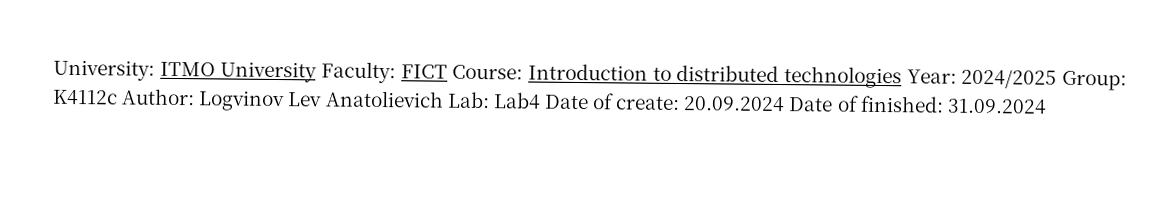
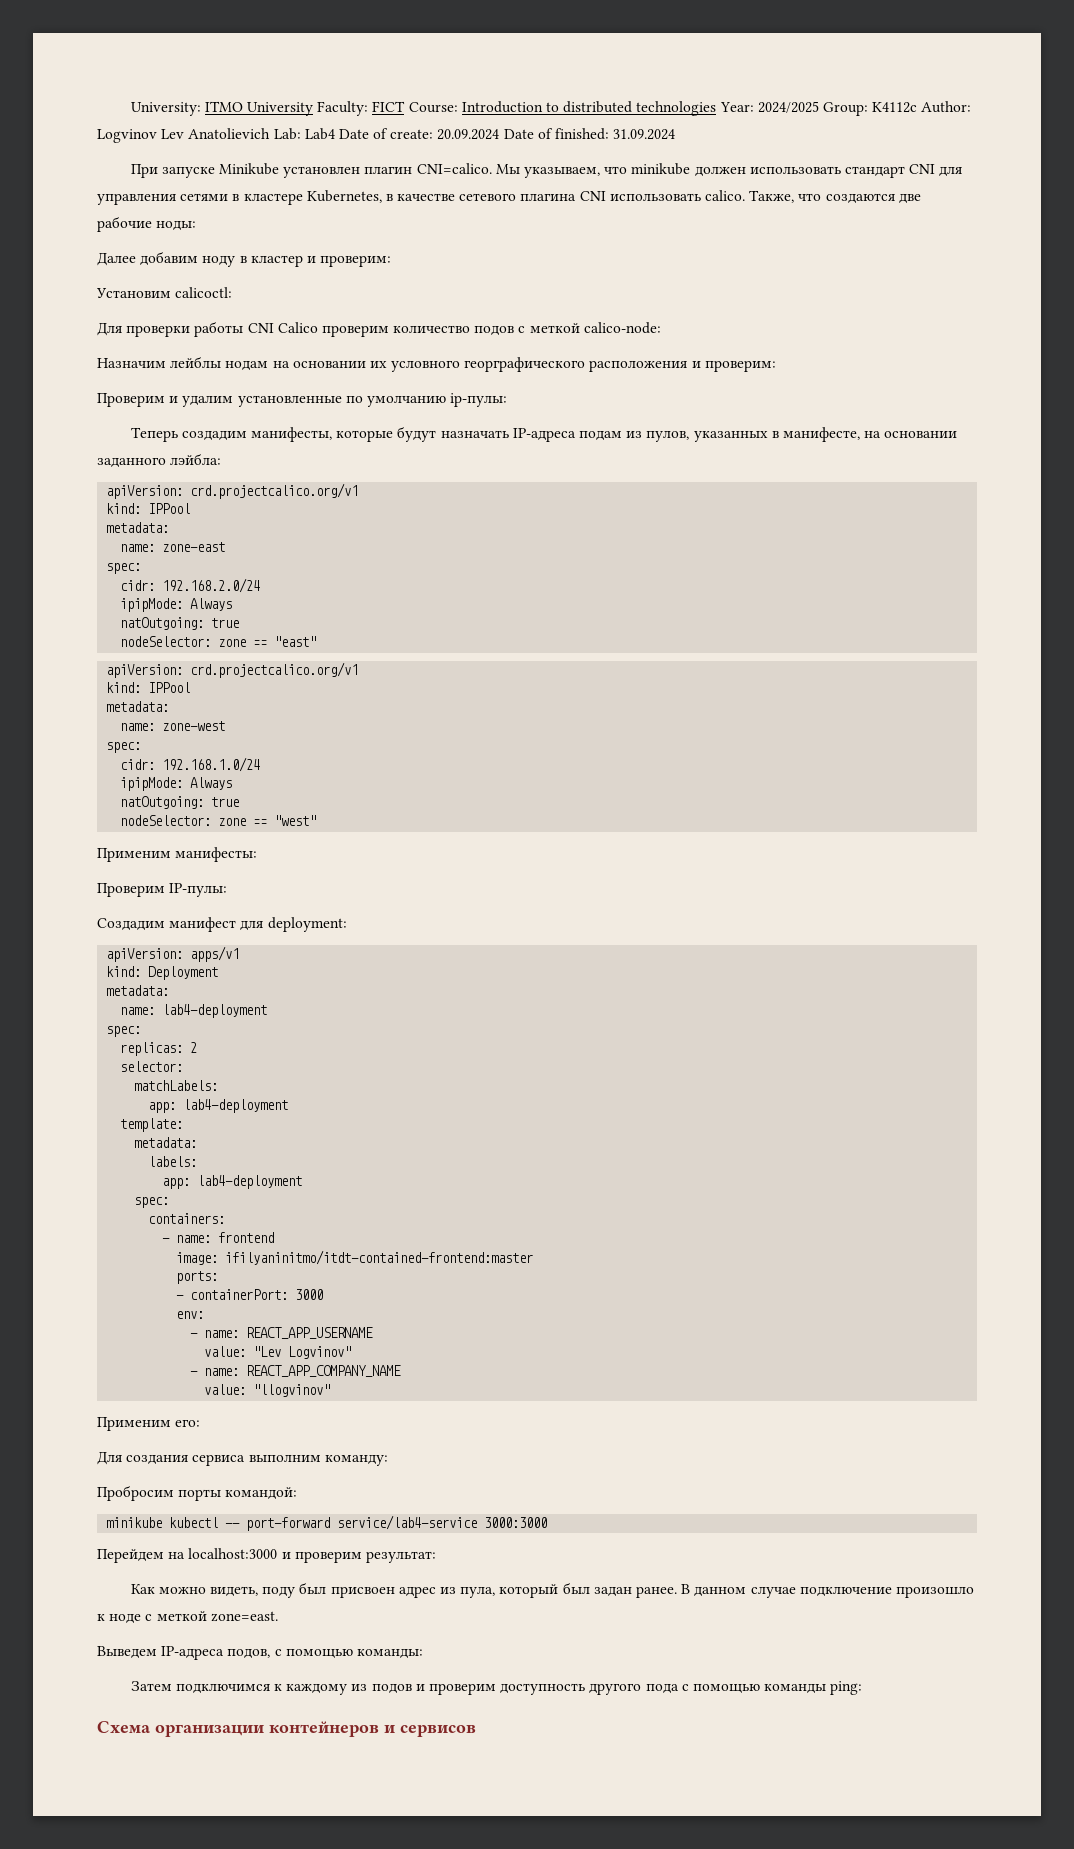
+ При запуске Minikube установлен плагин CNI=calico. Мы указываем, что minikube должен использовать стандарт CNI для управления сетями в кластере Kubernetes, в качестве сетевого плагина CNI использовать calico. Также, что создаются две рабочие ноды:
+ Далее добавим ноду в кластер и проверим:
+ Установим calicoctl:
+ Для проверки работы CNI Calico проверим количество подов с меткой calico-node:
+ Назначим лейблы нодам на основании их условного георграфического расположения и проверим:
+ Проверим и удалим установленные по умолчанию ip-пулы:
+ Теперь создадим манифесты, которые будут назначать IP-адреса подам из пулов, указанных в манифесте, на основании заданного лэйбла:
+ apiVersion: crd.projectcalico.org/v1
+ kind: IPPool
+ metadata:
+ name: zone-east
+ spec:
+ cidr: 192.168.2.0/24
+ ipipMode: Always
+ natOutgoing: true
+ nodeSelector: zone == "east"
+ apiVersion: crd.projectcalico.org/v1
+ kind: IPPool
+ metadata:
+ name: zone-west
+ spec:
+ cidr: 192.168.1.0/24
+ ipipMode: Always
+ natOutgoing: true
+ nodeSelector: zone == "west"
+ Применим манифесты:
+ Проверим IP-пулы:
+ Создадим манифест для deployment:
+ apiVersion: apps/v1
+ kind: Deployment
+ metadata:
+ name: lab4-deployment
+ spec:
+ replicas: 2
+ selector:
+ matchLabels:
+ app: lab4-deployment
+ template:
+ metadata:
+ labels:
+ app: lab4-deployment
+ spec:
+ containers:
+ - name: frontend
+ image: ifilyaninitmo/itdt-contained-frontend:master
+ ports:
+ - containerPort: 3000
+ env:
+ - name: REACT_APP_USERNAME
+ value: "Lev Logvinov"
+ - name: REACT_APP_COMPANY_NAME
+ value: "llogvinov"
+ Применим его:
+ Для создания сервиса выполним команду:
+ Пробросим порты командой:
+ minikube kubectl -- port-forward service/lab4-service 3000:3000
+ Перейдем на localhost:3000 и проверим результат:
+ Как можно видеть, поду был присвоен адрес из пула, который был задан ранее. В данном случае подключение произошло к ноде с меткой zone=east.
+ Выведем IP-адреса подов, с помощью команды:
+ Затем подключимся к каждому из подов и проверим доступность другого пода с помощью команды ping:
+ Схема организации контейнеров и сервисов

